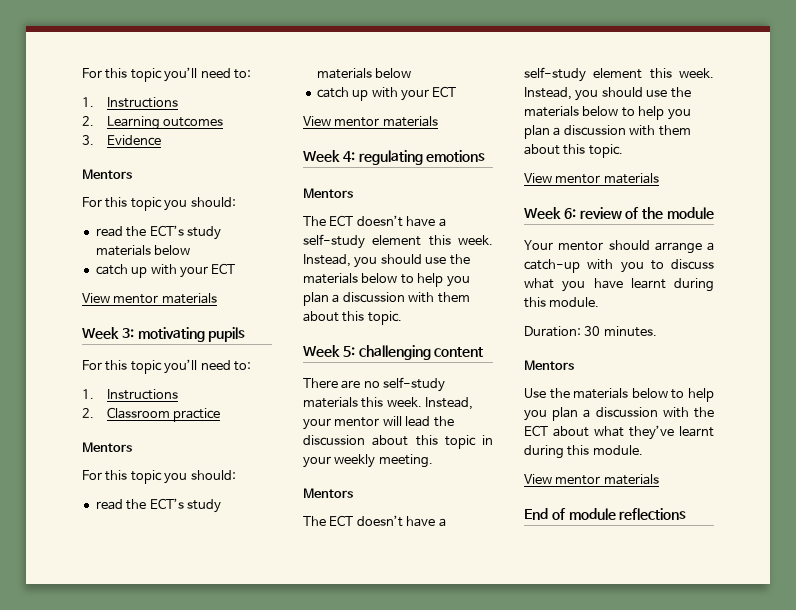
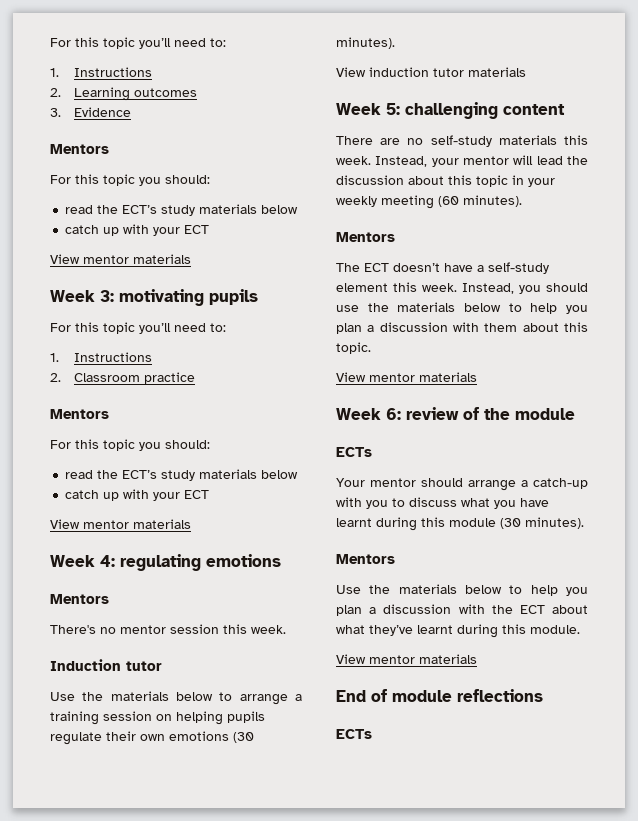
  Week 4: regulating emotions
  Mentors
- The ECT doesn’t have a self-study element this week. Instead, you should use the materials below to help you plan a discussion with them about this topic.
+ There's no mentor session this week.
+ Induction tutor
+ Use the materials below to arrange a training session on helping pupils regulate their own emotions (30 minutes).
+ View induction tutor materials
- Instead, your mentor will lead the discussion about this topic in your weekly meeting.
+ Instead, your mentor will lead the discussion about this topic in your weekly meeting (60 minutes).
  Week 6: review of the module
+ ECTs
- Your mentor should arrange a catch-up with you to discuss what you have learnt during this module.
- Duration: 30 minutes.
+ Your mentor should arrange a catch-up with you to discuss what you have learnt during this module (30 minutes).
  End of module reflections
+ ECTs

